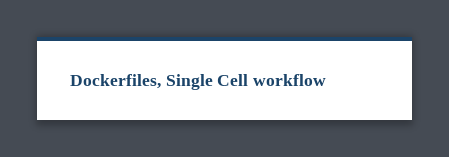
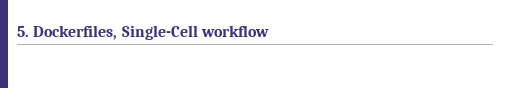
- Dockerfiles, Single Cell workflow
+ 5. Dockerfiles, Single-Cell workflow

